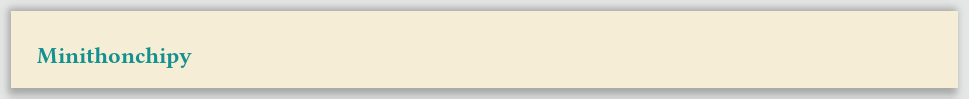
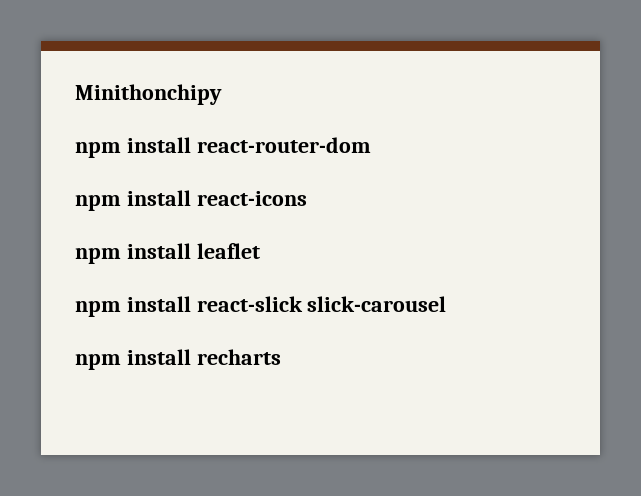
+ npm install react-router-dom
+ npm install react-icons
+ npm install leaflet
+ npm install react-slick slick-carousel
+ npm install recharts

